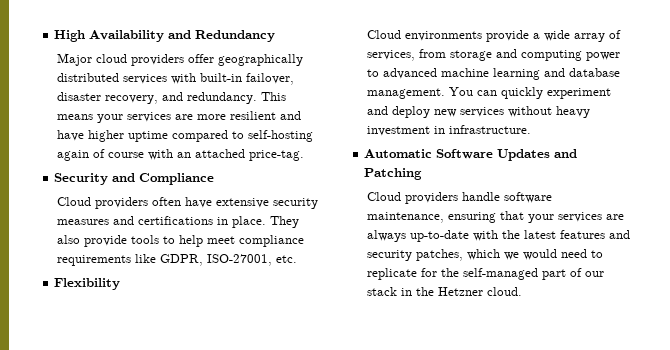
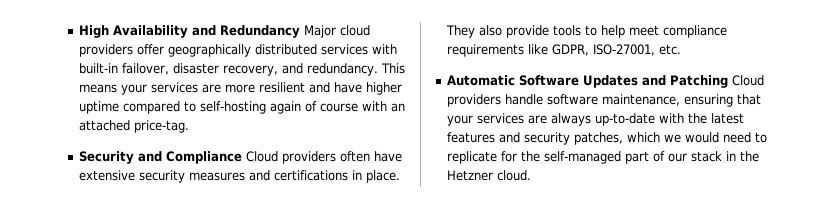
- High Availability and Redundancy
- Major cloud providers offer geographically distributed services with built-in failover, disaster recovery, and redundancy.
+ High Availability and Redundancy Major cloud providers offer geographically distributed services with built-in failover, disaster recovery, and redundancy.
- Security and Compliance
- Cloud providers often have extensive security measures and certifications in place.
+ Security and Compliance Cloud providers often have extensive security measures and certifications in place.
- Flexibility
- Cloud environments provide a wide array of services, from storage and computing power to advanced machine learning and database management. You can quickly experiment and deploy new services without heavy investment in infrastructure.
- Automatic Software Updates and Patching
- Cloud providers handle software maintenance, ensuring that your services are always up-to-date with the latest features and security patches, which we would need to replicate for the self-managed part of our stack in the Hetzner cloud.
+ Automatic Software Updates and Patching Cloud providers handle software maintenance, ensuring that your services are always up-to-date with the latest features and security patches, which we would need to replicate for the self-managed part of our stack in the Hetzner cloud.

